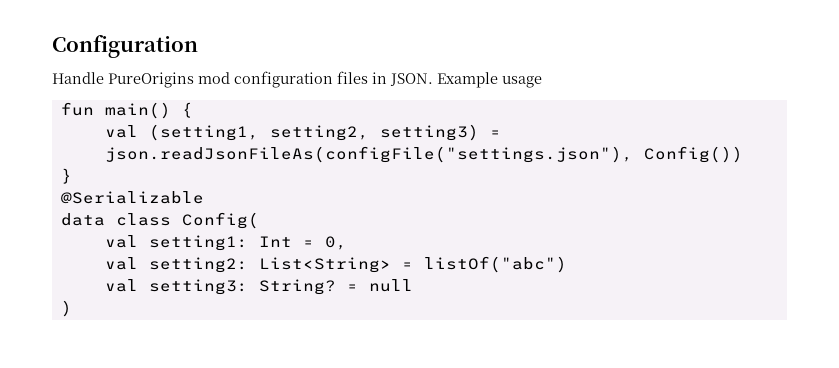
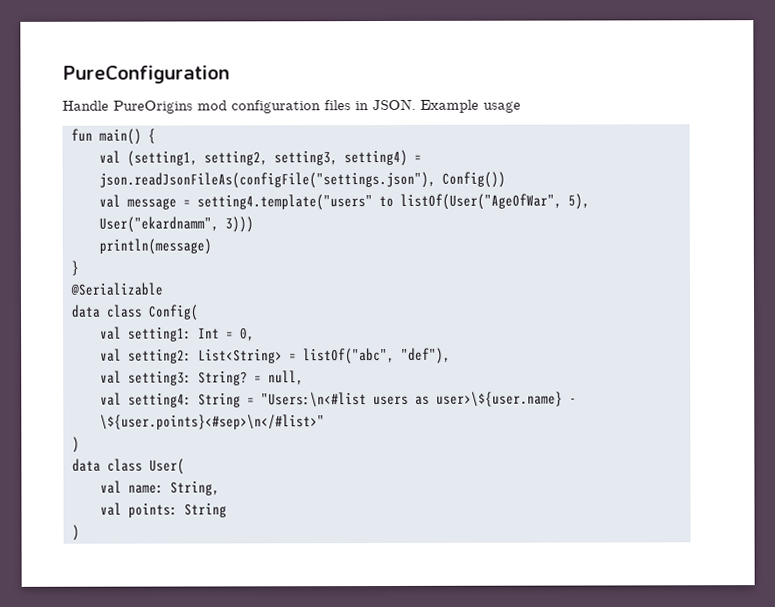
- Configuration
+ PureConfiguration
- val (setting1, setting2, setting3) = json.readJsonFileAs(configFile("settings.json"), Config())
+ val (setting1, setting2, setting3, setting4) = json.readJsonFileAs(configFile("settings.json"), Config())
+ val message = setting4.template("users" to listOf(User("AgeOfWar", 5), User("ekardnamm", 3)))
+ println(message)
- val setting2: List<String> = listOf("abc")
+ val setting2: List<String> = listOf("abc", "def"),
- = null
+ = null,
+ val setting4: String = "Users:\n<#list users as user>\${user.name} - \${user.points}<#sep>\n</#list>"
+ )
+ data class User(
+ val name: String,
+ val points: String

